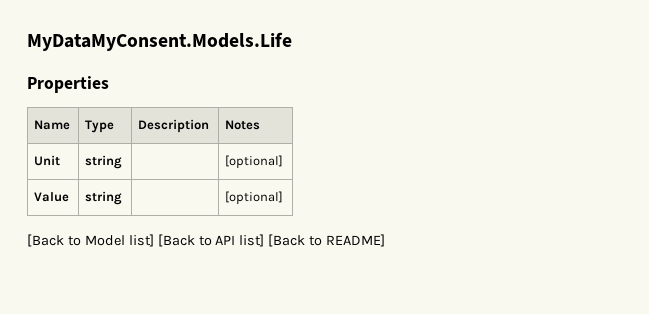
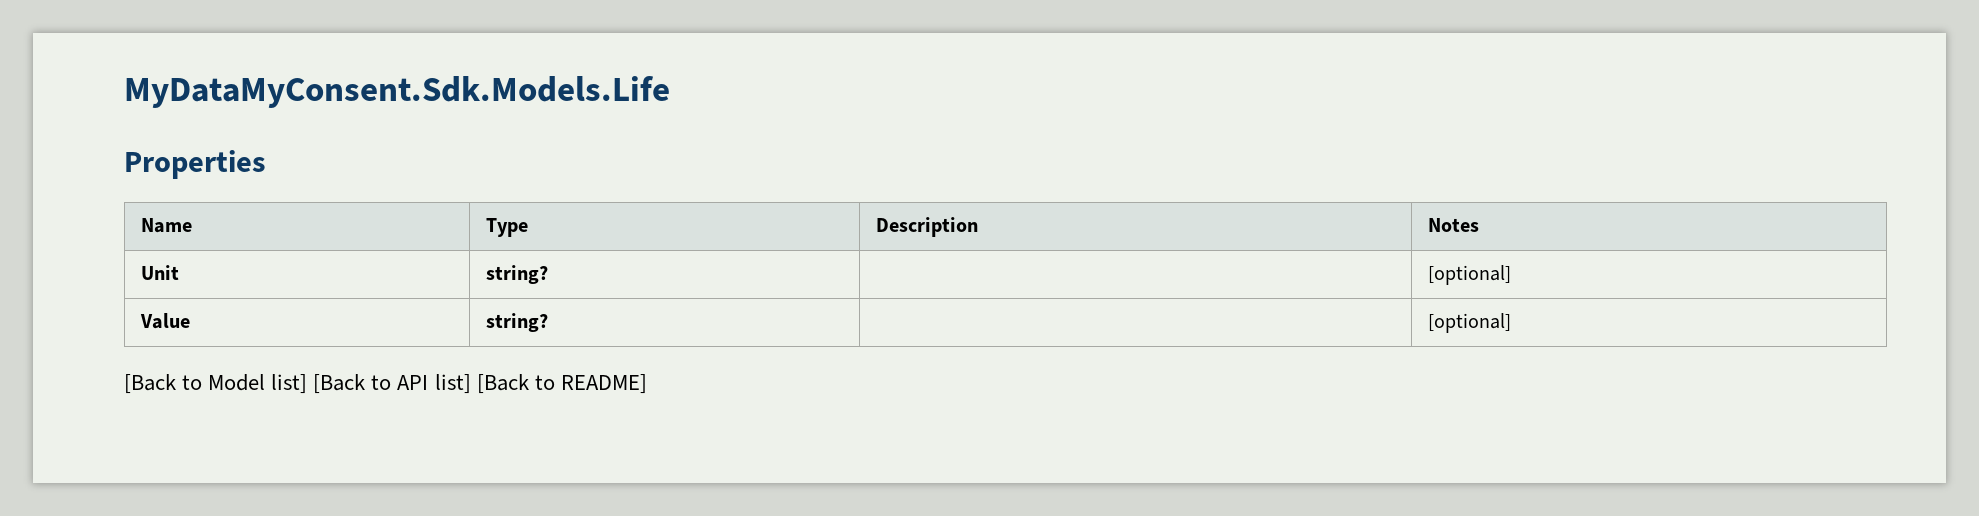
- MyDataMyConsent.Models.Life
+ MyDataMyConsent.Sdk.Models.Life
- Unit | string | | [optional]
+ Unit | string? | | [optional]
- Value | string | | [optional]
+ Value | string? | | [optional]

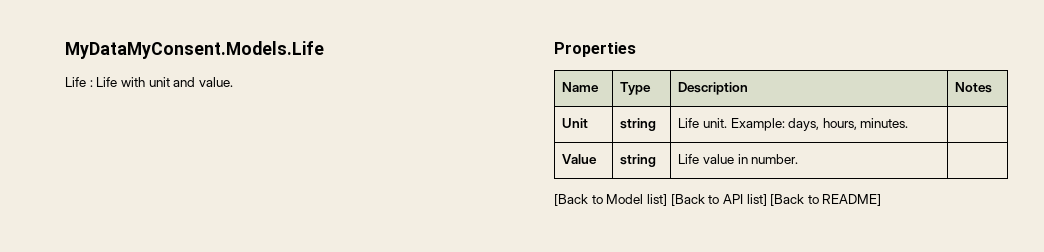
- MyDataMyConsent.Sdk.Models.Life
+ MyDataMyConsent.Models.Life
+ Life : Life with unit and value.
- Unit | string? | | [optional]
- Value | string? | | [optional]
+ Unit | string | Life unit. Example: days, hours, minutes. |
+ Value | string | Life value in number. |

